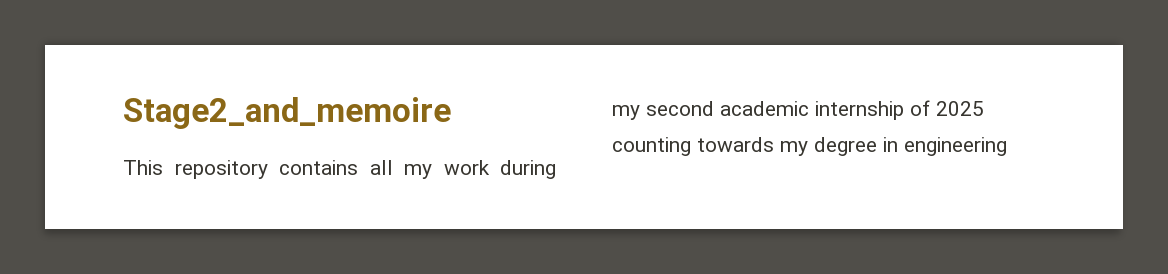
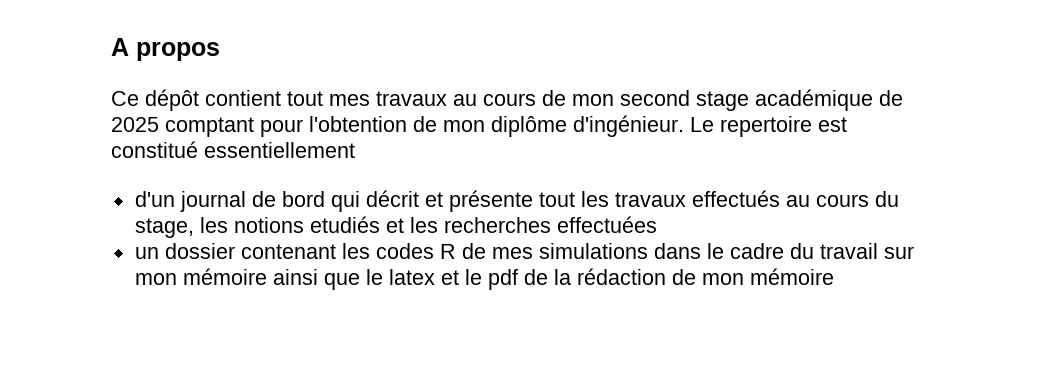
- Stage2_and_memoire
- This repository contains all my work during my second academic internship of 2025 counting towards my degree in engineering
+ A propos
+ Ce dépôt contient tout mes travaux au cours de mon second stage académique de 2025 comptant pour l'obtention de mon diplôme d'ingénieur. Le repertoire est constitué essentiellement
+ d'un journal de bord qui décrit et présente tout les travaux effectués au cours du stage, les notions etudiés et les recherches effectuées
+ un dossier contenant les codes R de mes simulations dans le cadre du travail sur mon mémoire ainsi que le latex et le pdf de la rédaction de mon mémoire

